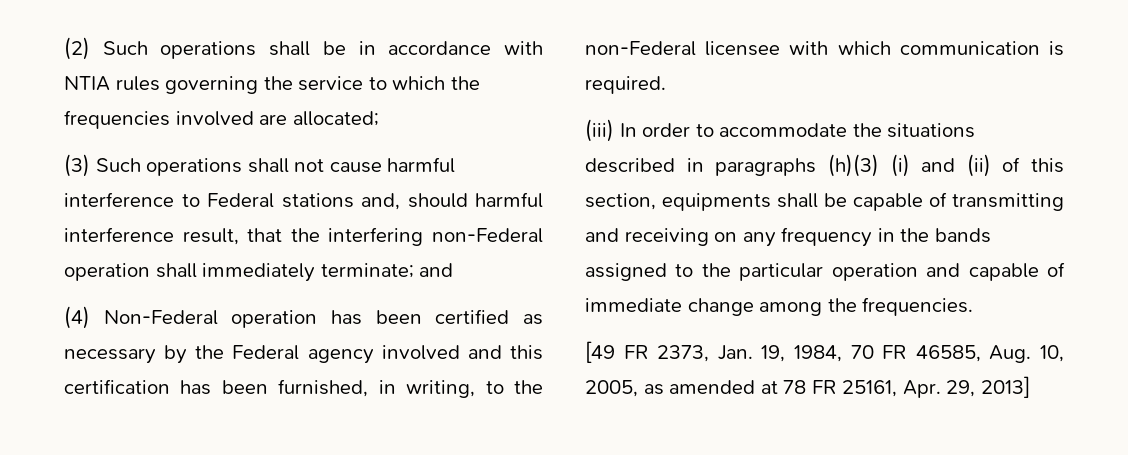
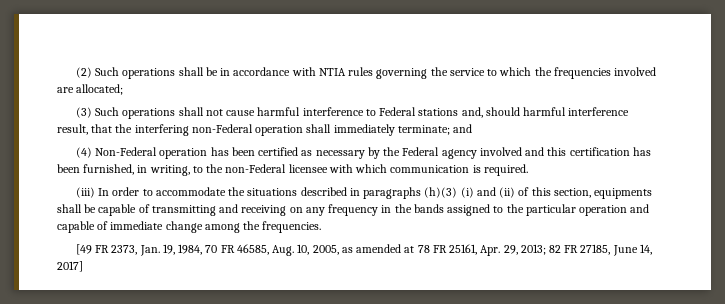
- [49 FR 2373, Jan. 19, 1984, 70 FR 46585, Aug. 10, 2005, as amended at 78 FR 25161, Apr. 29, 2013]
+ [49 FR 2373, Jan. 19, 1984, 70 FR 46585, Aug. 10, 2005, as amended at 78 FR 25161, Apr. 29, 2013; 82 FR 27185, June 14, 2017]

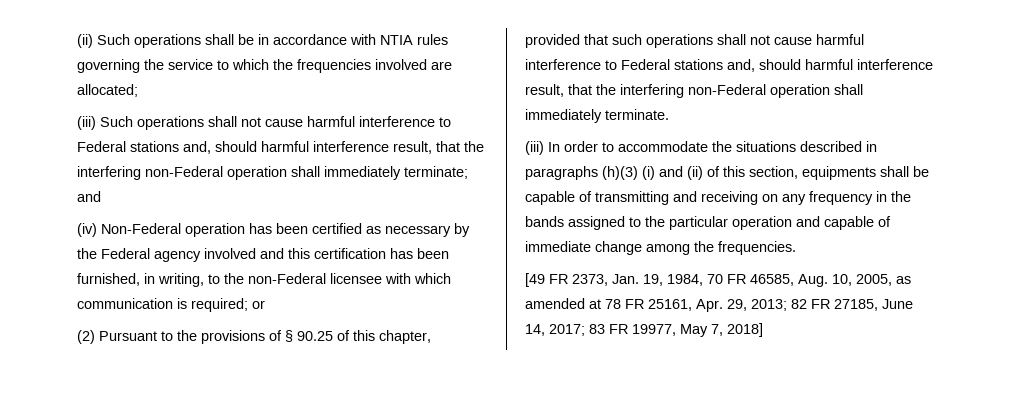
- (2) Such operations shall be in accordance with NTIA rules governing the service to which the frequencies involved are allocated;
+ (ii) Such operations shall be in accordance with NTIA rules governing the service to which the frequencies involved are allocated;
- (3) Such operations shall not cause harmful interference to Federal stations and, should harmful interference result, that the interfering non-Federal operation shall immediately terminate; and
+ (iii) Such operations shall not cause harmful interference to Federal stations and, should harmful interference result, that the interfering non-Federal operation shall immediately terminate; and
- (4) Non-Federal operation has been certified as necessary by the Federal agency involved and this certification has been furnished, in writing, to the non-Federal licensee with which communication is required.
+ (iv) Non-Federal operation has been certified as necessary by the Federal agency involved and this certification has been furnished, in writing, to the non-Federal licensee with which communication is required; or
+ (2) Pursuant to the provisions of § 90.25 of this chapter, provided that such operations shall not cause harmful interference to Federal stations and, should harmful interference result, that the interfering non-Federal operation shall immediately terminate.
- [49 FR 2373, Jan. 19, 1984, 70 FR 46585, Aug. 10, 2005, as amended at 78 FR 25161, Apr. 29, 2013; 82 FR 27185, June 14, 2017]
+ [49 FR 2373, Jan. 19, 1984, 70 FR 46585, Aug. 10, 2005, as amended at 78 FR 25161, Apr. 29, 2013; 82 FR 27185, June 14, 2017; 83 FR 19977, May 7, 2018]

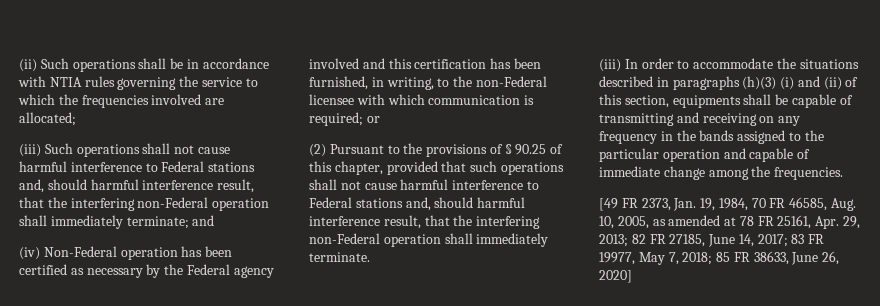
- [49 FR 2373, Jan. 19, 1984, 70 FR 46585, Aug. 10, 2005, as amended at 78 FR 25161, Apr. 29, 2013; 82 FR 27185, June 14, 2017; 83 FR 19977, May 7, 2018]
+ [49 FR 2373, Jan. 19, 1984, 70 FR 46585, Aug. 10, 2005, as amended at 78 FR 25161, Apr. 29, 2013; 82 FR 27185, June 14, 2017; 83 FR 19977, May 7, 2018; 85 FR 38633, June 26, 2020]

